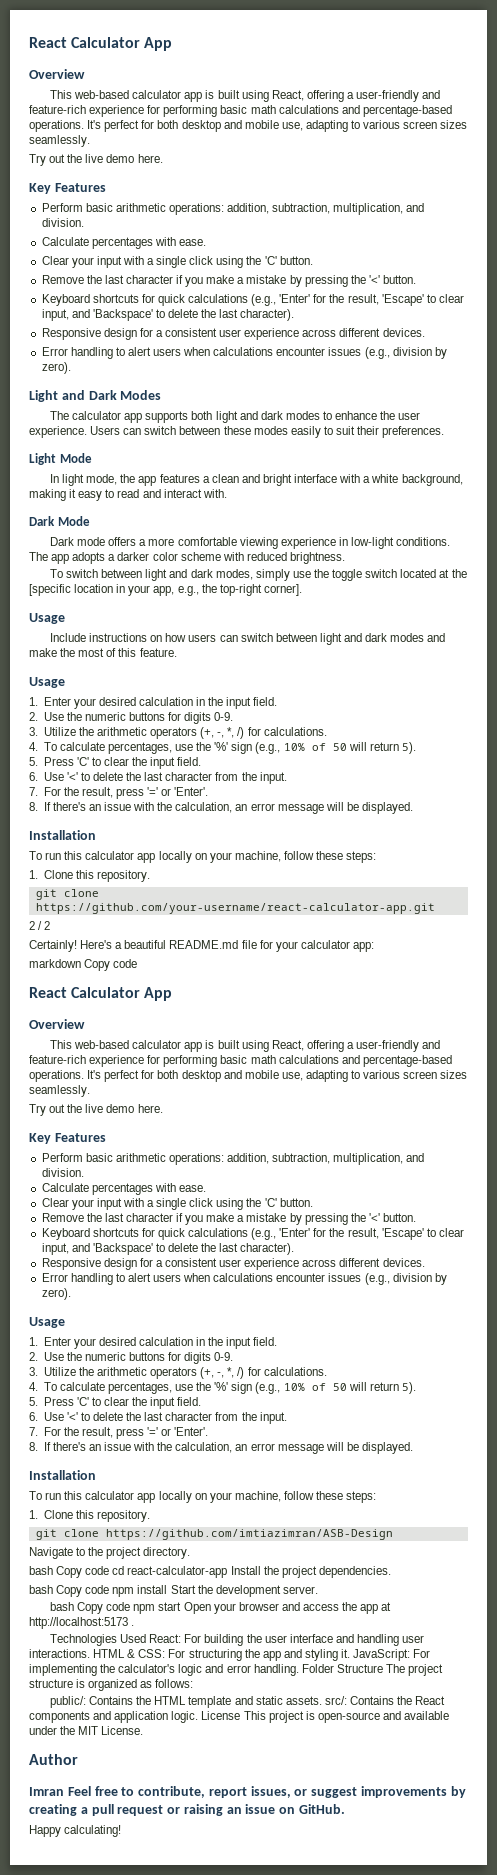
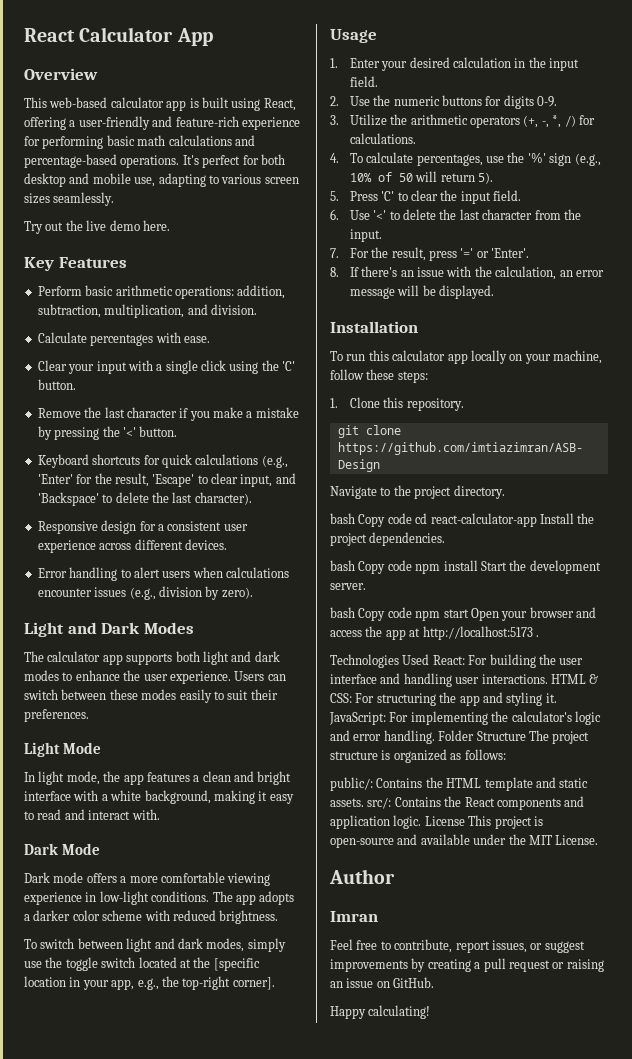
- Include instructions on how users can switch between light and dark modes and make the most of this feature.
- Usage
- 1. Enter your desired calculation in the input field.
- 2. Use the numeric buttons for digits 0-9.
- 3. Utilize the arithmetic operators (+, -, *, /) for calculations.
- 4. To calculate percentages, use the '%' sign (e.g., 10% of 50 will return 5).
- 5. Press 'C' to clear the input field.
- 6. Use '<' to delete the last character from the input.
- 7. For the result, press '=' or 'Enter'.
- 8. If there's an issue with the calculation, an error message will be displayed.
- Installation
- To run this calculator app locally on your machine, follow these steps:
- 1. Clone this repository.
- git clone https://github.com/your-username/react-calculator-app.git
- 2 / 2
- Certainly! Here's a beautiful README.md file for your calculator app:
- markdown Copy code
- React Calculator App
- Overview
- This web-based calculator app is built using React, offering a user-friendly and feature-rich experience for performing basic math calculations and percentage-based operations. It's perfect for both desktop and mobile use, adapting to various screen sizes seamlessly.
- Try out the live demo here.
- Key Features
- Perform basic arithmetic operations: addition, subtraction, multiplication, and division.
- Calculate percentages with ease.
- Clear your input with a single click using the 'C' button.
- Remove the last character if you make a mistake by pressing the '<' button.
- Keyboard shortcuts for quick calculations (e.g., 'Enter' for the result, 'Escape' to clear input, and 'Backspace' to delete the last character).
- Responsive design for a consistent user experience across different devices.
- Error handling to alert users when calculations encounter issues (e.g., division by zero).
- Usage
- Imran Feel free to contribute, report issues, or suggest improvements by creating a pull request or raising an issue on GitHub.
+ Imran
+ Feel free to contribute, report issues, or suggest improvements by creating a pull request or raising an issue on GitHub.

